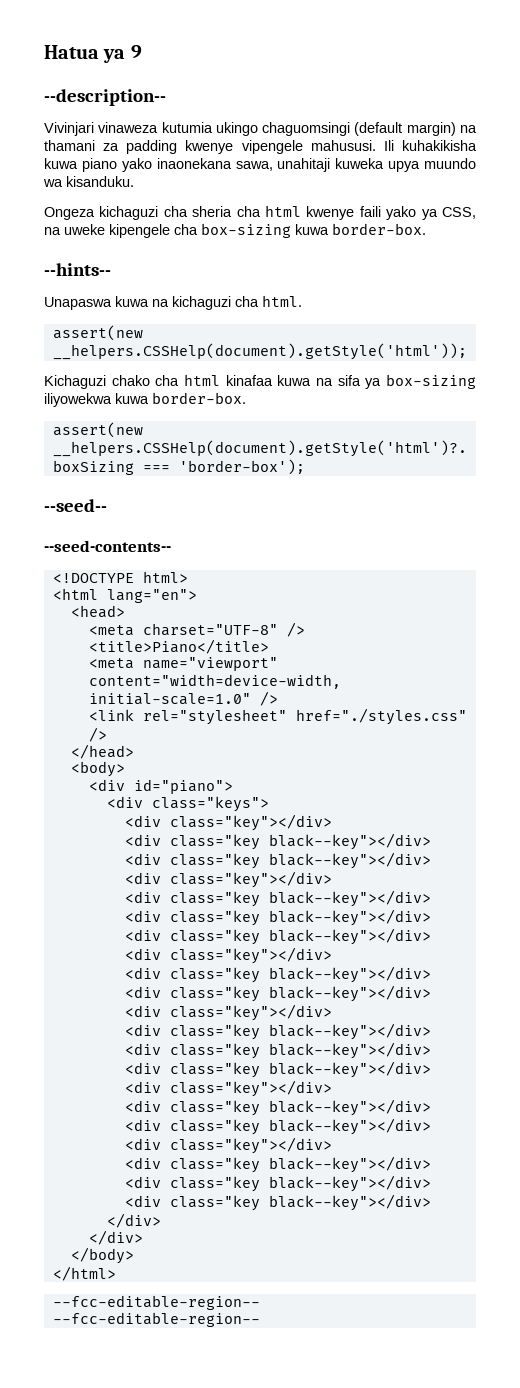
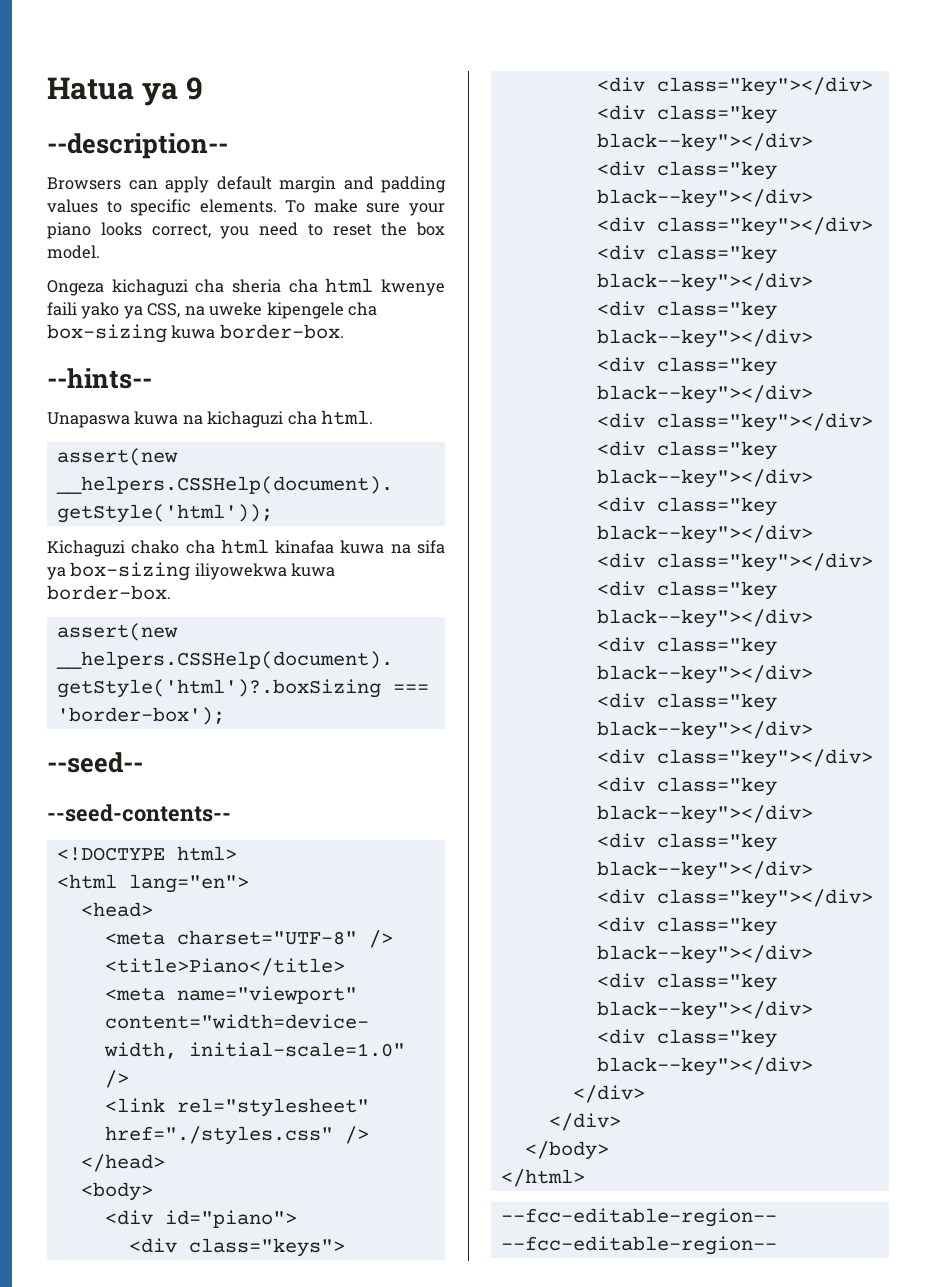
- Vivinjari vinaweza kutumia ukingo chaguomsingi (default margin) na thamani za padding kwenye vipengele mahususi. Ili kuhakikisha kuwa piano yako inaonekana sawa, unahitaji kuweka upya muundo wa kisanduku.
+ Browsers can apply default margin and padding values to specific elements. To make sure your piano looks correct, you need to reset the box model.

